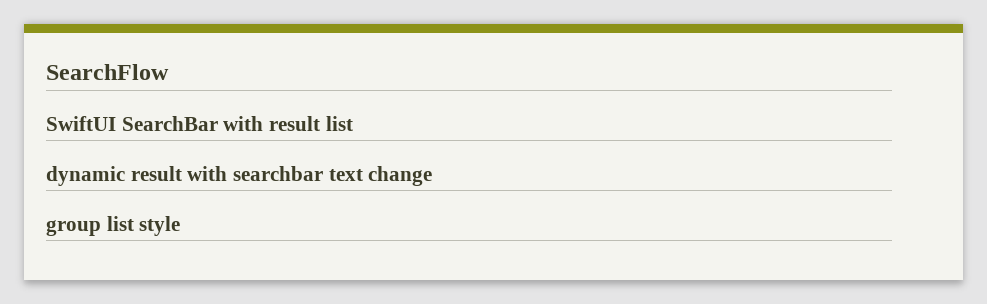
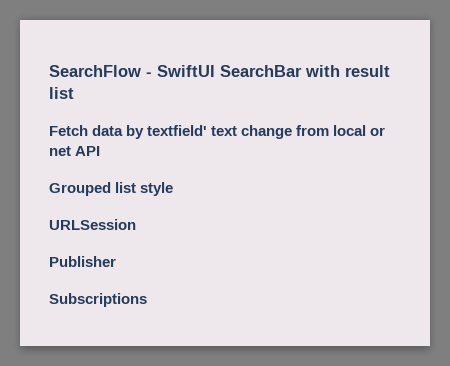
- SearchFlow
- SwiftUI SearchBar with result list
+ SearchFlow - SwiftUI SearchBar with result list
- dynamic result with searchbar text change
- group list style
+ Fetch data by textfield' text change from local or net API
+ Grouped list style
+ URLSession
+ Publisher
+ Subscriptions

